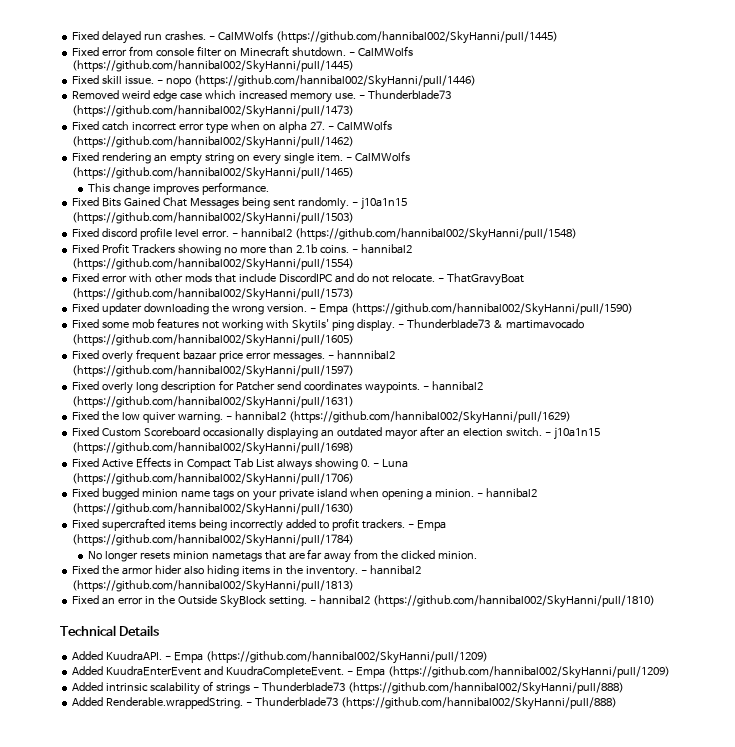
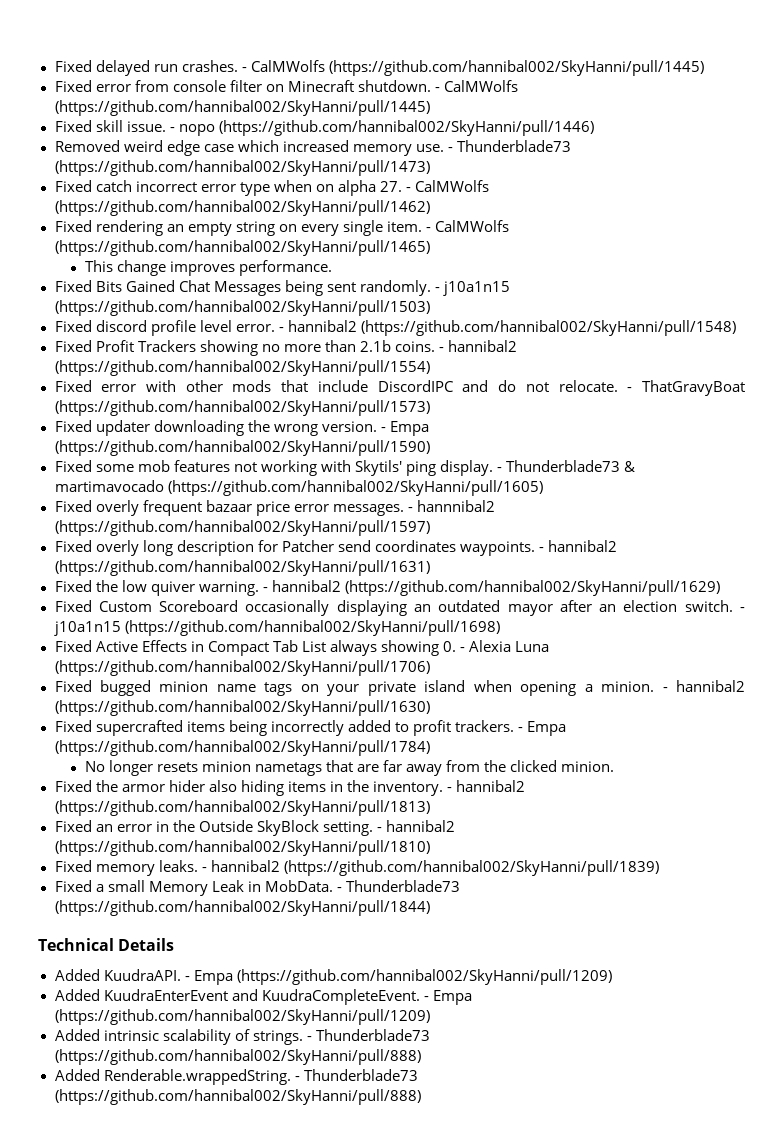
- Fixed Active Effects in Compact Tab List always showing 0. - Luna (https://github.com/hannibal002/SkyHanni/pull/1706)
+ Fixed Active Effects in Compact Tab List always showing 0. - Alexia Luna (https://github.com/hannibal002/SkyHanni/pull/1706)
+ Fixed memory leaks. - hannibal2 (https://github.com/hannibal002/SkyHanni/pull/1839)
+ Fixed a small Memory Leak in MobData. - Thunderblade73 (https://github.com/hannibal002/SkyHanni/pull/1844)
- Added intrinsic scalability of strings - Thunderblade73 (https://github.com/hannibal002/SkyHanni/pull/888)
+ Added intrinsic scalability of strings. - Thunderblade73 (https://github.com/hannibal002/SkyHanni/pull/888)

